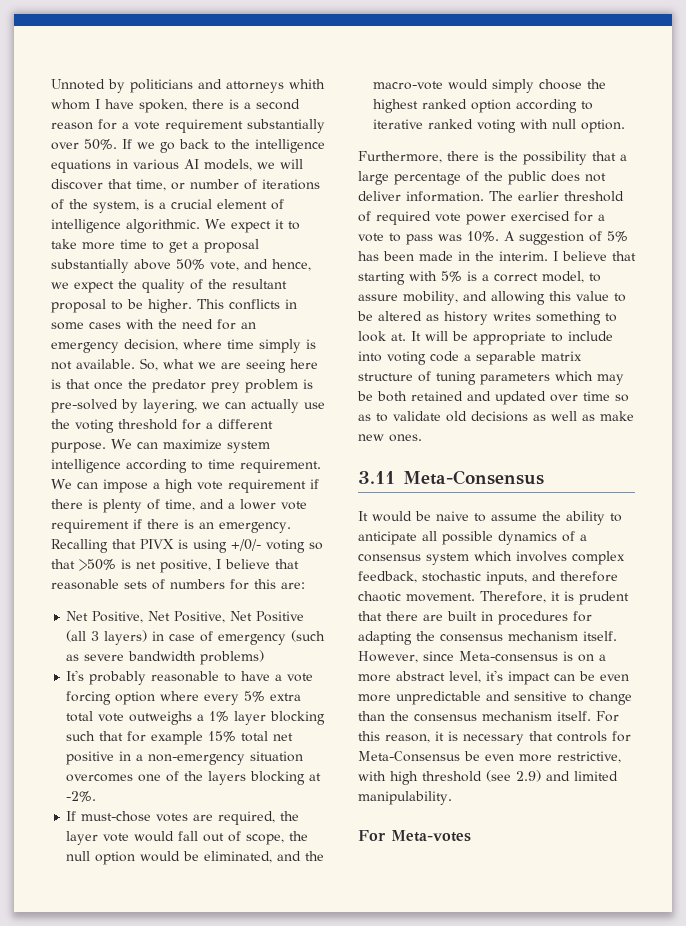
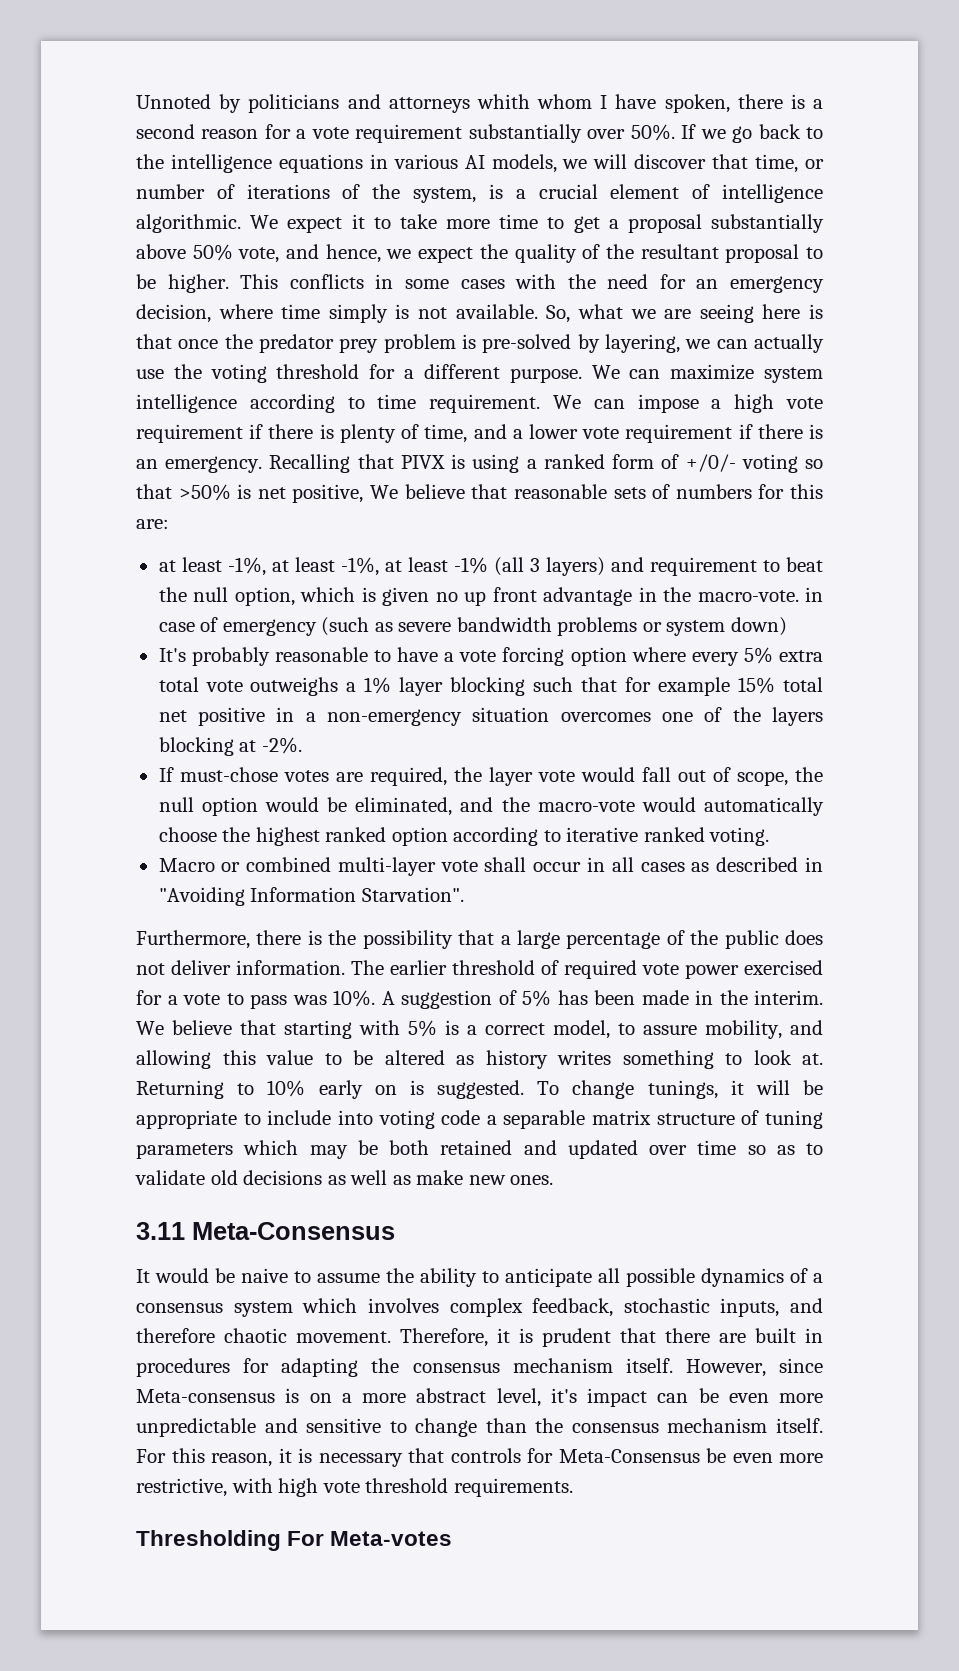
- Recalling that PIVX is using +/0/- voting so that >50% is net positive, I believe that reasonable sets of numbers for this are:
+ Recalling that PIVX is using a ranked form of +/0/- voting so that >50% is net positive, We believe that reasonable sets of numbers for this are:
- Net Positive, Net Positive, Net Positive (all 3 layers) in case of emergency (such as severe bandwidth problems)
+ at least -1%, at least -1%, at least -1% (all 3 layers) and requirement to beat the null option, which is given no up front advantage in the macro-vote. in case of emergency (such as severe bandwidth problems or system down)
- If must-chose votes are required, the layer vote would fall out of scope, the null option would be eliminated, and the macro-vote would simply choose the highest ranked option according to iterative ranked voting with null option.
+ If must-chose votes are required, the layer vote would fall out of scope, the null option would be eliminated, and the macro-vote would automatically choose the highest ranked option according to iterative ranked voting.
+ Macro or combined multi-layer vote shall occur in all cases as described in "Avoiding Information Starvation".
- I believe that starting with 5% is a correct model, to assure mobility, and allowing this value to be altered as history writes something to look at.
+ We believe that starting with 5% is a correct model, to assure mobility, and allowing this value to be altered as history writes something to look at.
- It will be appropriate to include into voting code a separable matrix structure of tuning parameters which may be both retained and updated over time so as to validate old decisions as well as make new ones.
+ Returning to 10% early on is suggested. To change tunings, it will be appropriate to include into voting code a separable matrix structure of tuning parameters which may be both retained and updated over time so as to validate old decisions as well as make new ones.
- For this reason, it is necessary that controls for Meta-Consensus be even more restrictive, with high threshold (see 2.9) and limited manipulability.
- For Meta-votes
+ For this reason, it is necessary that controls for Meta-Consensus be even more restrictive, with high vote threshold requirements.
+ Thresholding For Meta-votes

